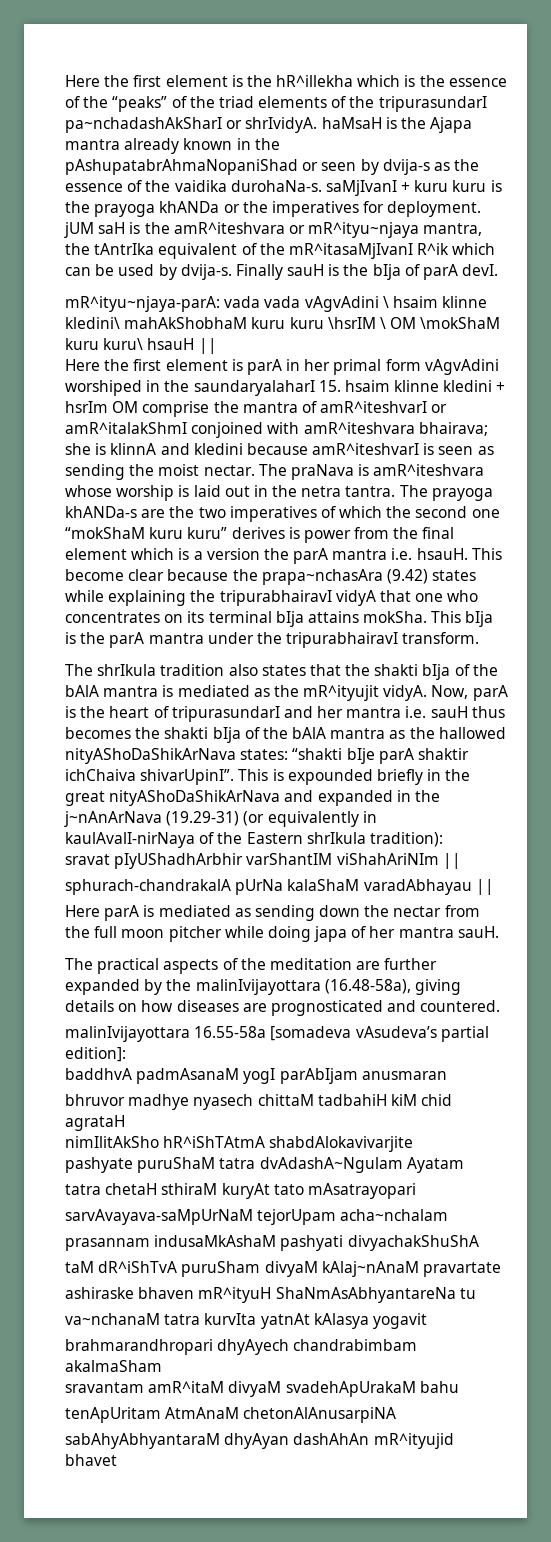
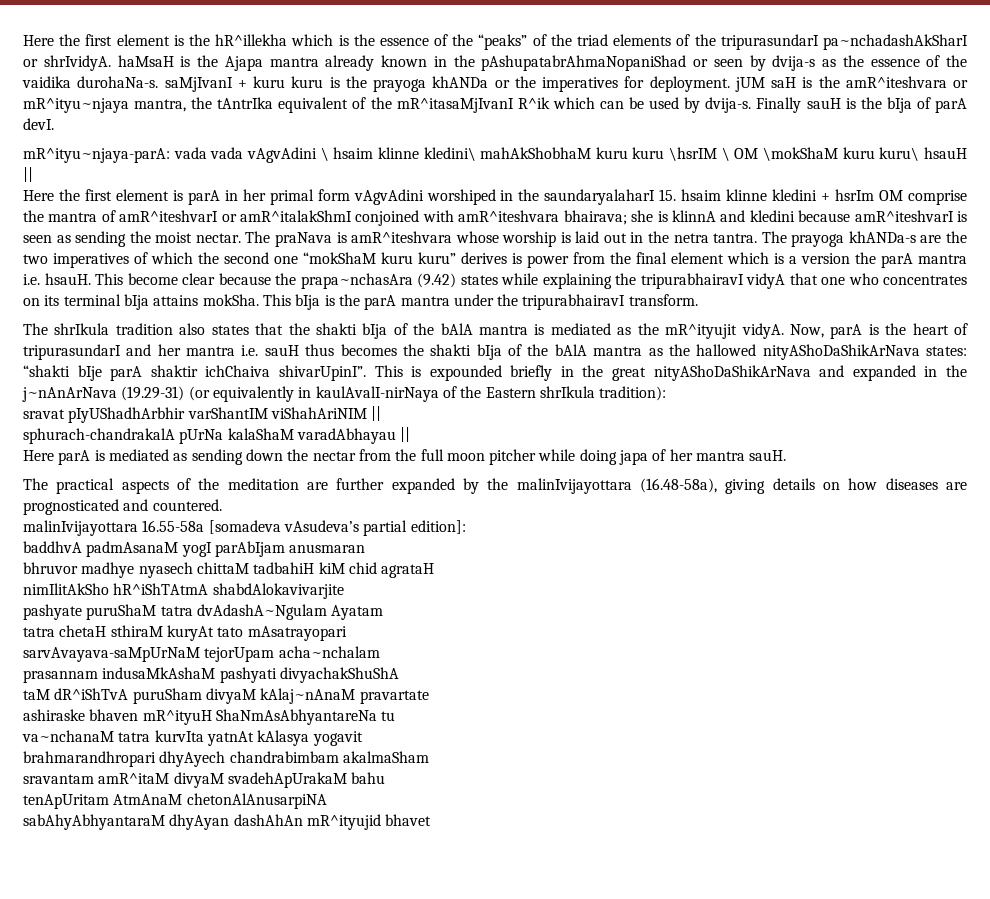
- sravat pIyUShadhArbhir varShantIM viShahAriNIm ||
+ sravat pIyUShadhArbhir varShantIM viShahAriNIM ||

